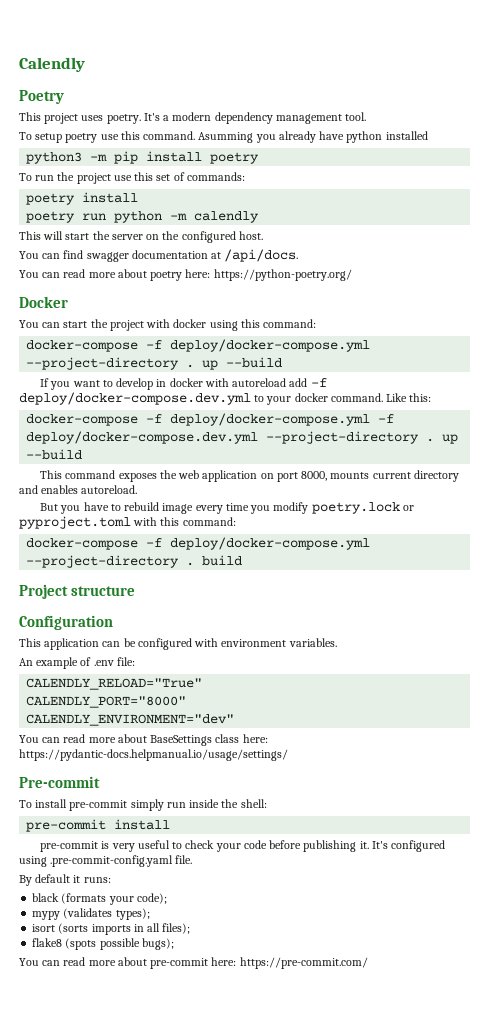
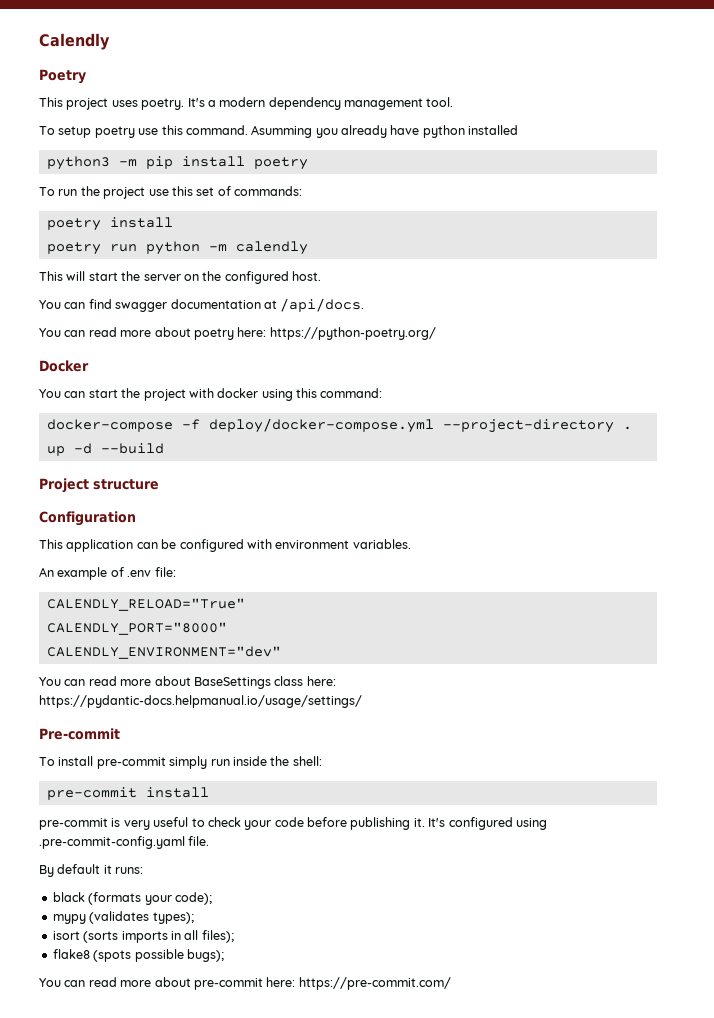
- docker-compose -f deploy/docker-compose.yml --project-directory . up --build
- If you want to develop in docker with autoreload add -f deploy/docker-compose.dev.yml to your docker command. Like this:
- docker-compose -f deploy/docker-compose.yml -f deploy/docker-compose.dev.yml --project-directory . up --build
- This command exposes the web application on port 8000, mounts current directory and enables autoreload.
- But you have to rebuild image every time you modify poetry.lock or pyproject.toml with this command:
- docker-compose -f deploy/docker-compose.yml --project-directory . build
+ docker-compose -f deploy/docker-compose.yml --project-directory . up -d --build

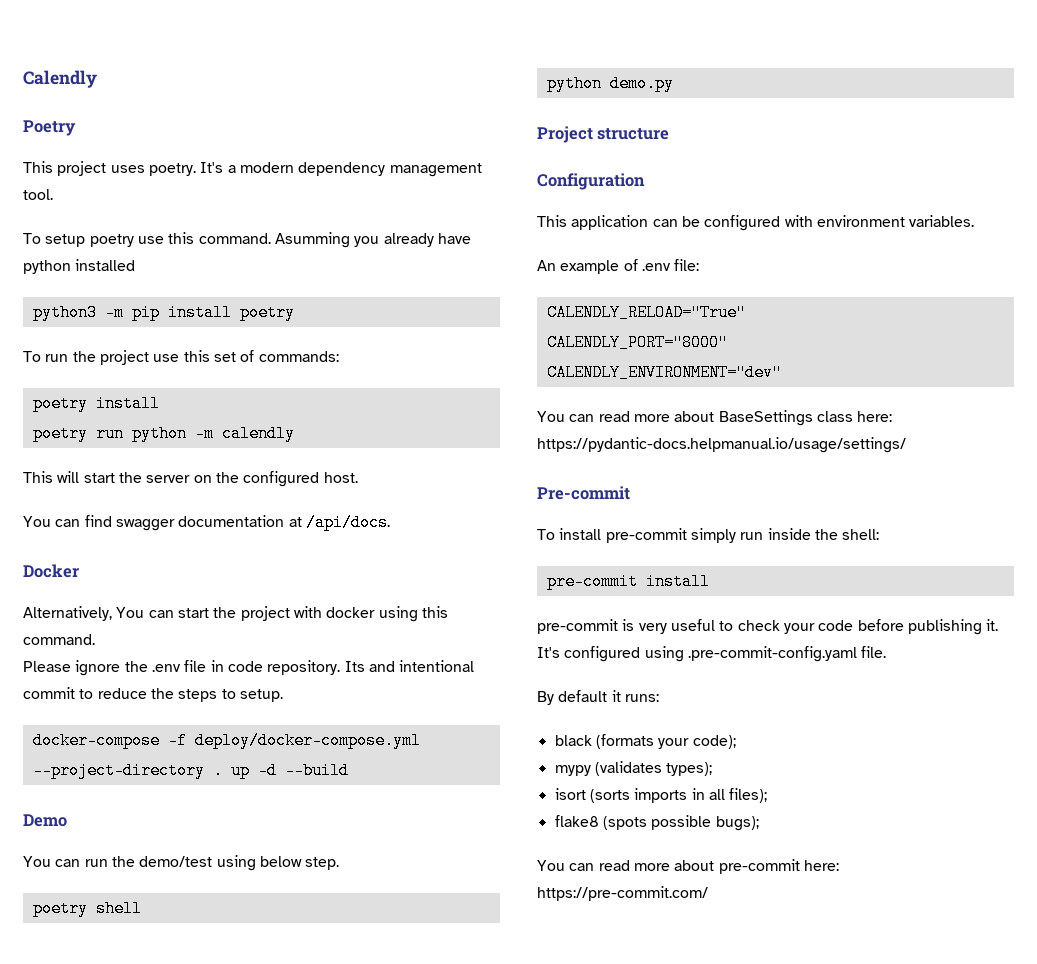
- You can read more about poetry here: https://python-poetry.org/
- You can start the project with docker using this command:
+ Alternatively, You can start the project with docker using this command.
+ Please ignore the .env file in code repository. Its and intentional commit to reduce the steps to setup.
+ Demo
+ You can run the demo/test using below step.
+ poetry shell
+ python demo.py

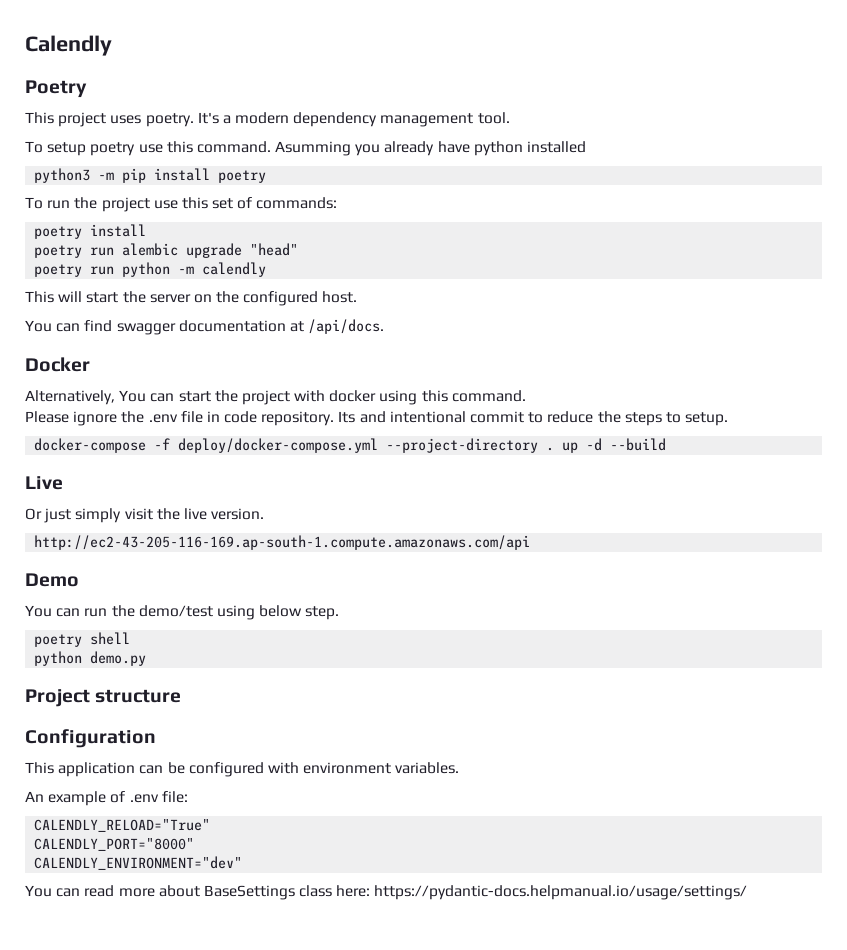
+ poetry run alembic upgrade "head"
+ Live
+ Or just simply visit the live version.
+ http://ec2-43-205-116-169.ap-south-1.compute.amazonaws.com/api
- Pre-commit
- To install pre-commit simply run inside the shell:
- pre-commit install
- pre-commit is very useful to check your code before publishing it. It's configured using .pre-commit-config.yaml file.
- By default it runs:
- black (formats your code);
- mypy (validates types);
- isort (sorts imports in all files);
- flake8 (spots possible bugs);
- You can read more about pre-commit here: https://pre-commit.com/

